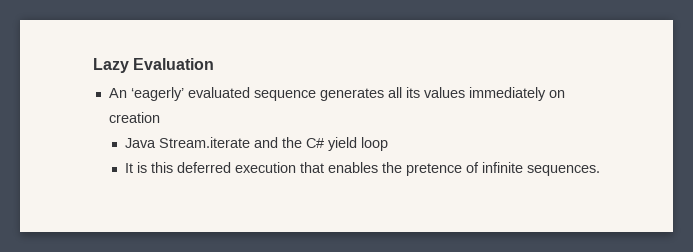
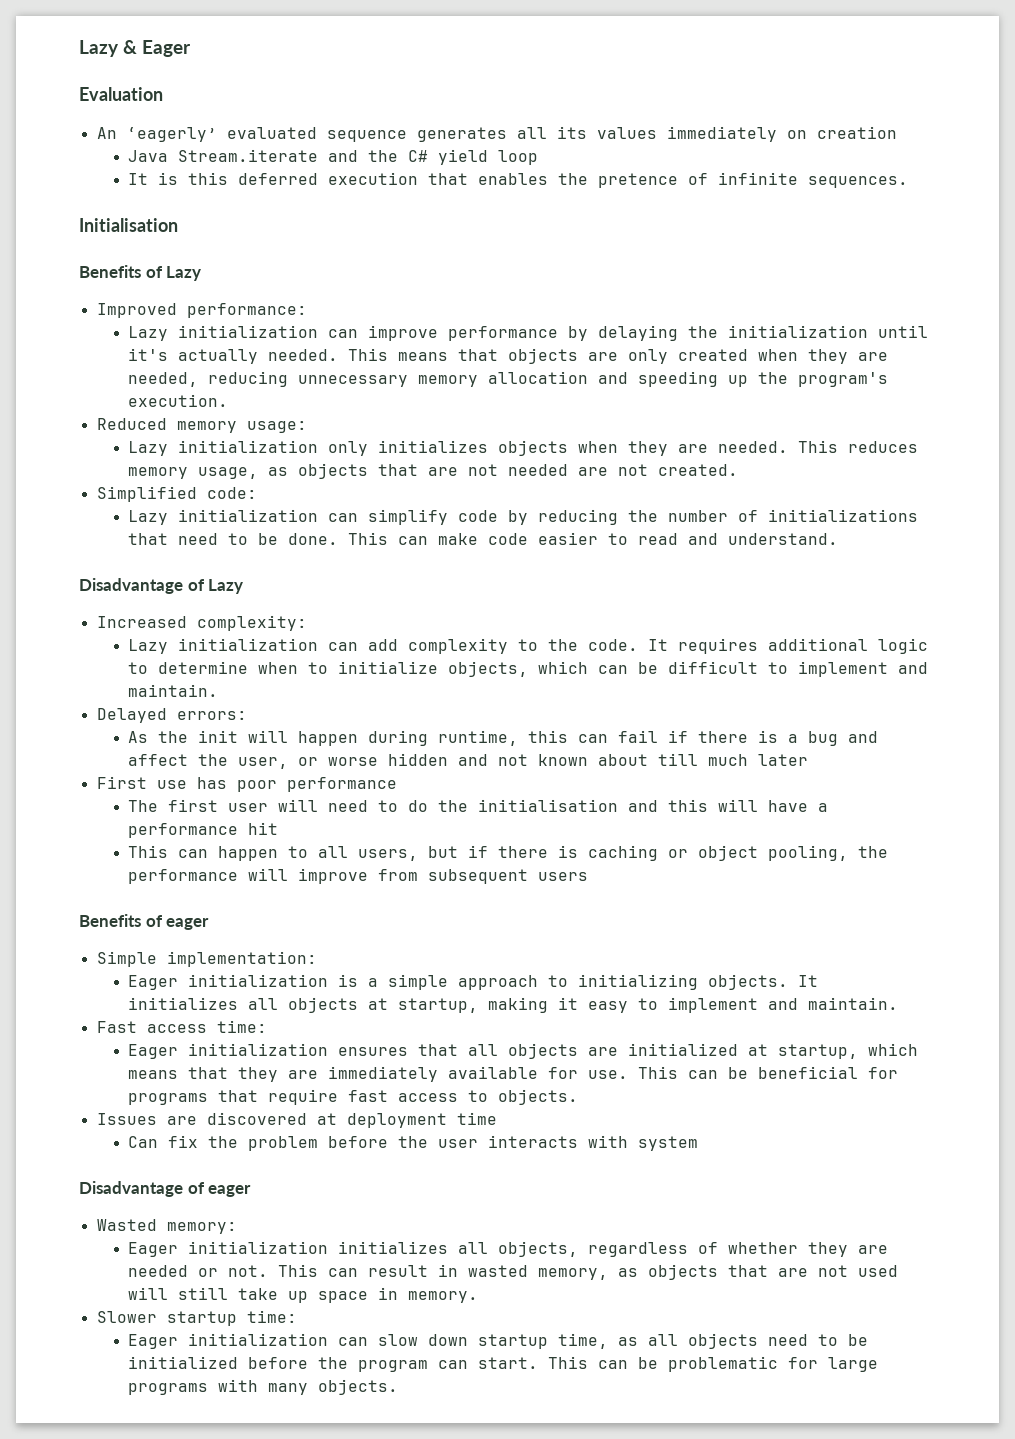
- Lazy Evaluation
+ Lazy & Eager
+ Evaluation
+ Initialisation
+ Benefits of Lazy
+ Improved performance:
+ Lazy initialization can improve performance by delaying the initialization until it's actually needed. This means that objects are only created when they are needed, reducing unnecessary memory allocation and speeding up the program's execution.
+ Reduced memory usage:
+ Lazy initialization only initializes objects when they are needed. This reduces memory usage, as objects that are not needed are not created.
+ Simplified code:
+ Lazy initialization can simplify code by reducing the number of initializations that need to be done. This can make code easier to read and understand.
+ Disadvantage of Lazy
+ Increased complexity:
+ Lazy initialization can add complexity to the code. It requires additional logic to determine when to initialize objects, which can be difficult to implement and maintain.
+ Delayed errors:
+ As the init will happen during runtime, this can fail if there is a bug and affect the user, or worse hidden and not known about till much later
+ First use has poor performance
+ The first user will need to do the initialisation and this will have a performance hit
+ This can happen to all users, but if there is caching or object pooling, the performance will improve from subsequent users
+ Benefits of eager
+ Simple implementation:
+ Eager initialization is a simple approach to initializing objects. It initializes all objects at startup, making it easy to implement and maintain.
+ Fast access time:
+ Eager initialization ensures that all objects are initialized at startup, which means that they are immediately available for use. This can be beneficial for programs that require fast access to objects.
+ Issues are discovered at deployment time
+ Can fix the problem before the user interacts with system
+ Disadvantage of eager
+ Wasted memory:
+ Eager initialization initializes all objects, regardless of whether they are needed or not. This can result in wasted memory, as objects that are not used will still take up space in memory.
+ Slower startup time:
+ Eager initialization can slow down startup time, as all objects need to be initialized before the program can start. This can be problematic for large programs with many objects.

